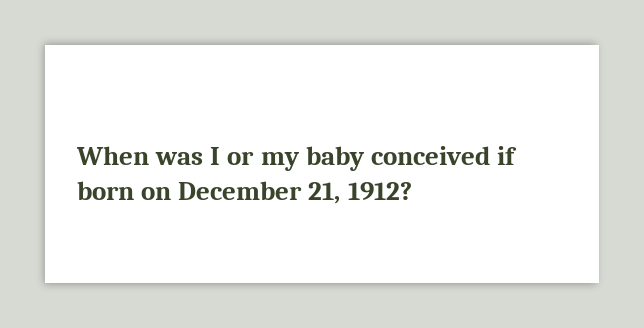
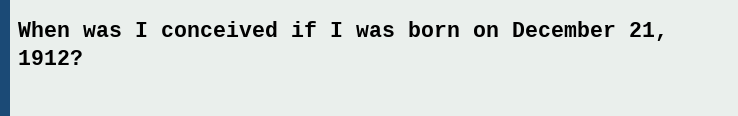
- When was I or my baby conceived if born on December 21, 1912?
+ When was I conceived if I was born on December 21, 1912?

